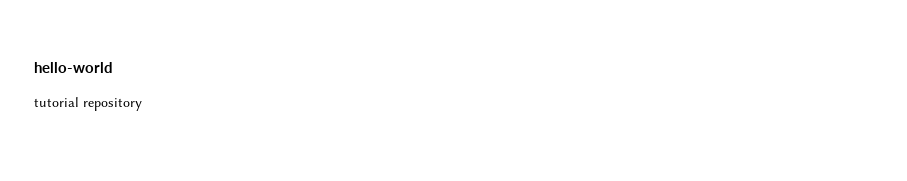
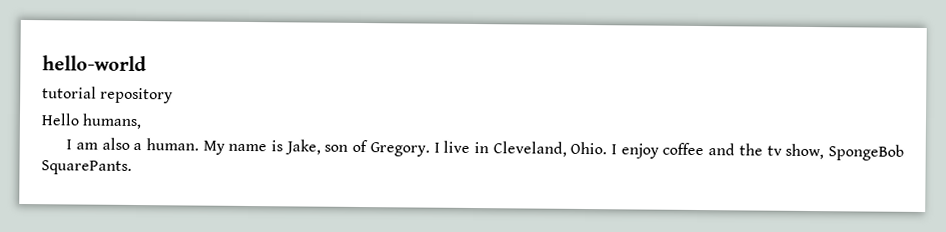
+ Hello humans,
+ I am also a human. My name is Jake, son of Gregory. I live in Cleveland, Ohio. I enjoy coffee and the tv show, SpongeBob SquarePants.

